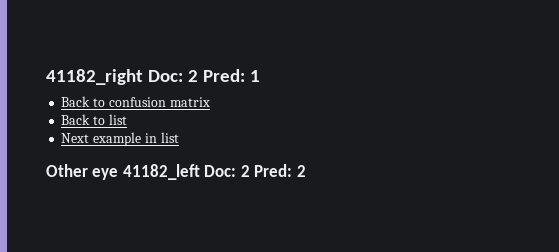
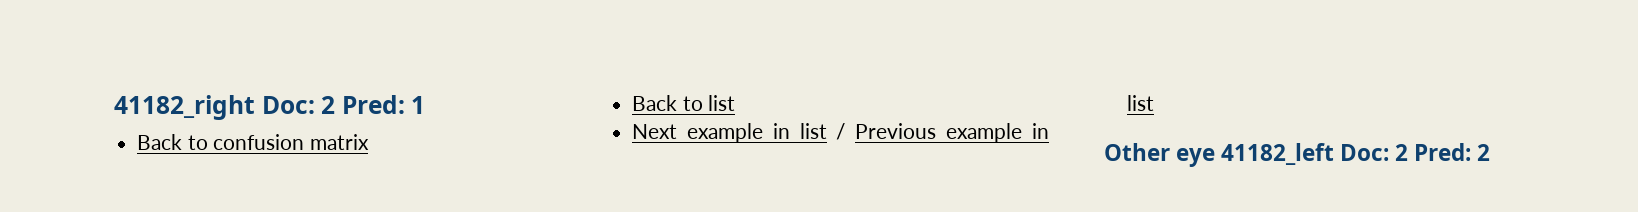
- Next example in list
+ Next example in list / Previous example in list

